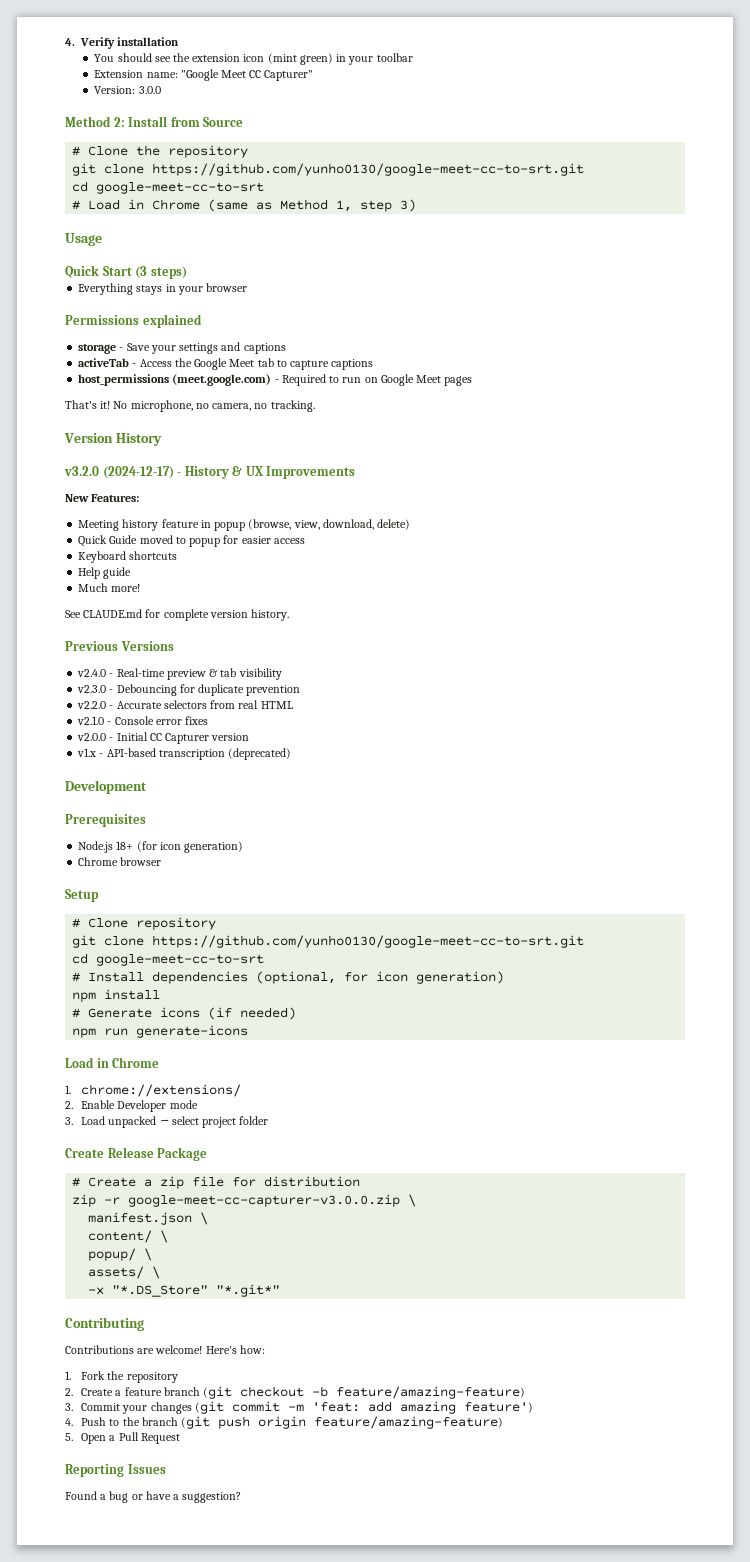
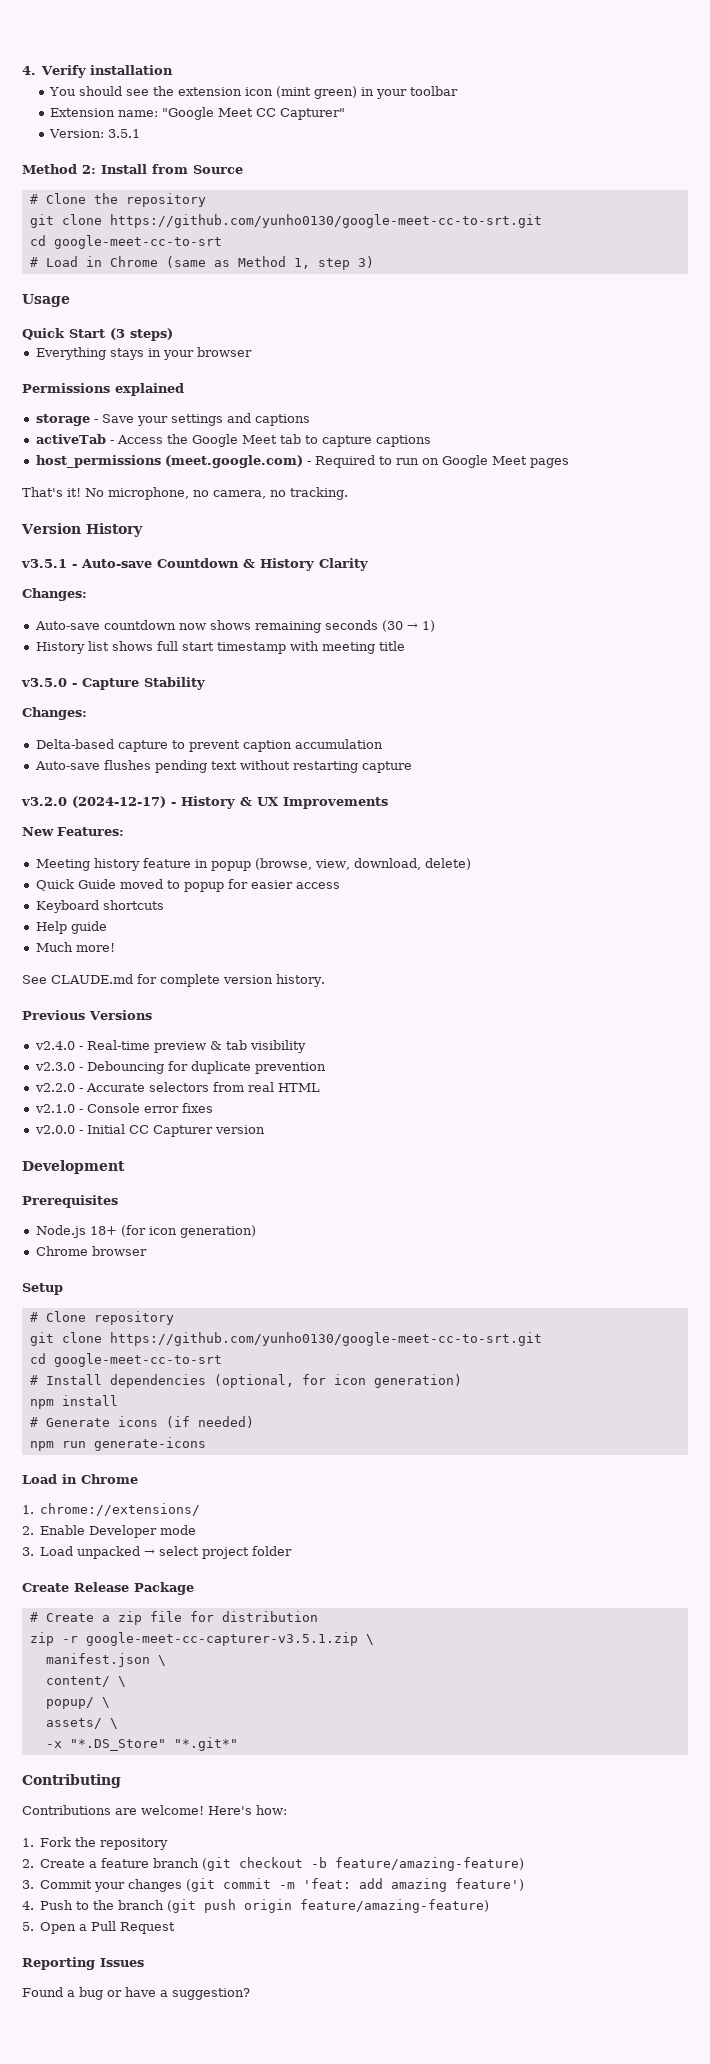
- Version: 3.0.0
+ Version: 3.5.1
+ v3.5.1 - Auto-save Countdown & History Clarity
+ Changes:
+ Auto-save countdown now shows remaining seconds (30 → 1)
+ History list shows full start timestamp with meeting title
+ v3.5.0 - Capture Stability
+ Changes:
+ Delta-based capture to prevent caption accumulation
+ Auto-save flushes pending text without restarting capture
- v1.x - API-based transcription (deprecated)
- zip -r google-meet-cc-capturer-v3.0.0.zip \
+ zip -r google-meet-cc-capturer-v3.5.1.zip \

